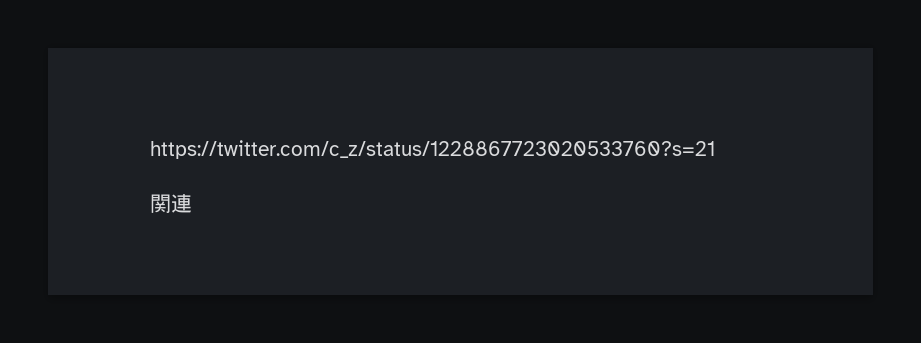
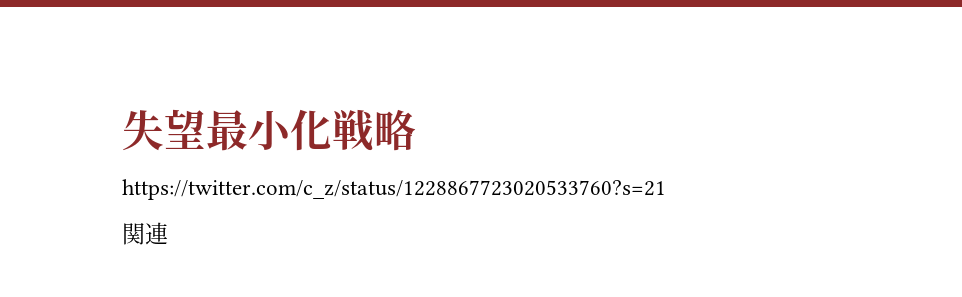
+ 失望最小化戦略

